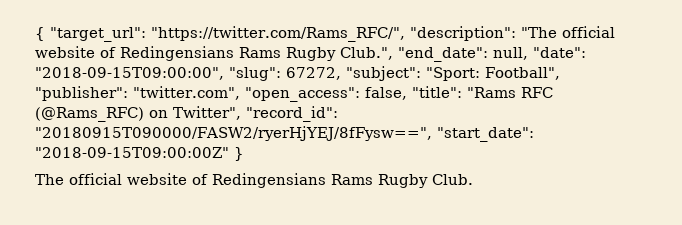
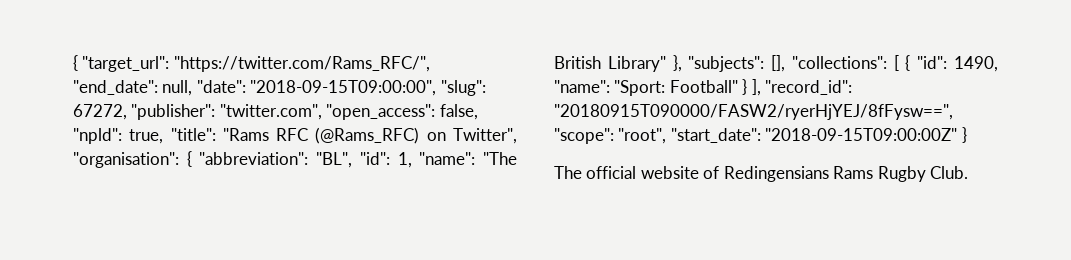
- { "target_url": "https://twitter.com/Rams_RFC/", "description": "The official website of Redingensians Rams Rugby Club.", "end_date": null, "date": "2018-09-15T09:00:00", "slug": 67272, "subject": "Sport: Football", "publisher": "twitter.com", "open_access": false, "title": "Rams RFC (@Rams_RFC) on Twitter", "record_id": "20180915T090000/FASW2/ryerHjYEJ/8fFysw==", "start_date": "2018-09-15T09:00:00Z" }
+ { "target_url": "https://twitter.com/Rams_RFC/", "end_date": null, "date": "2018-09-15T09:00:00", "slug": 67272, "publisher": "twitter.com", "open_access": false, "npld": true, "title": "Rams RFC (@Rams_RFC) on Twitter", "organisation": { "abbreviation": "BL", "id": 1, "name": "The British Library" }, "subjects": [], "collections": [ { "id": 1490, "name": "Sport: Football" } ], "record_id": "20180915T090000/FASW2/ryerHjYEJ/8fFysw==", "scope": "root", "start_date": "2018-09-15T09:00:00Z" }

